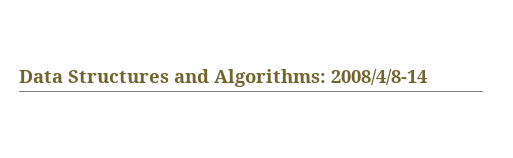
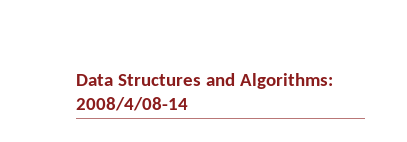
- Data Structures and Algorithms: 2008/4/8-14
+ Data Structures and Algorithms: 2008/4/08-14

